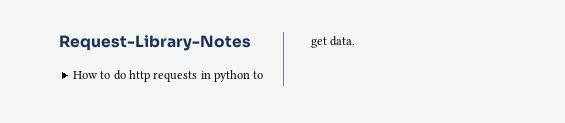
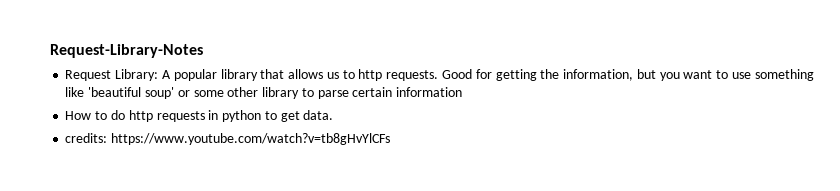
+ Request Library: A popular library that allows us to http requests. Good for getting the information, but you want to use something like 'beautiful soup' or some other library to parse certain information
+ credits: https://www.youtube.com/watch?v=tb8gHvYlCFs

